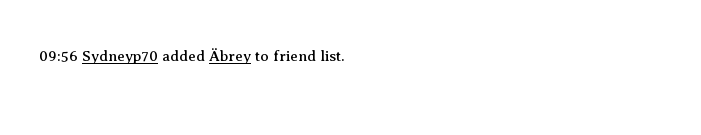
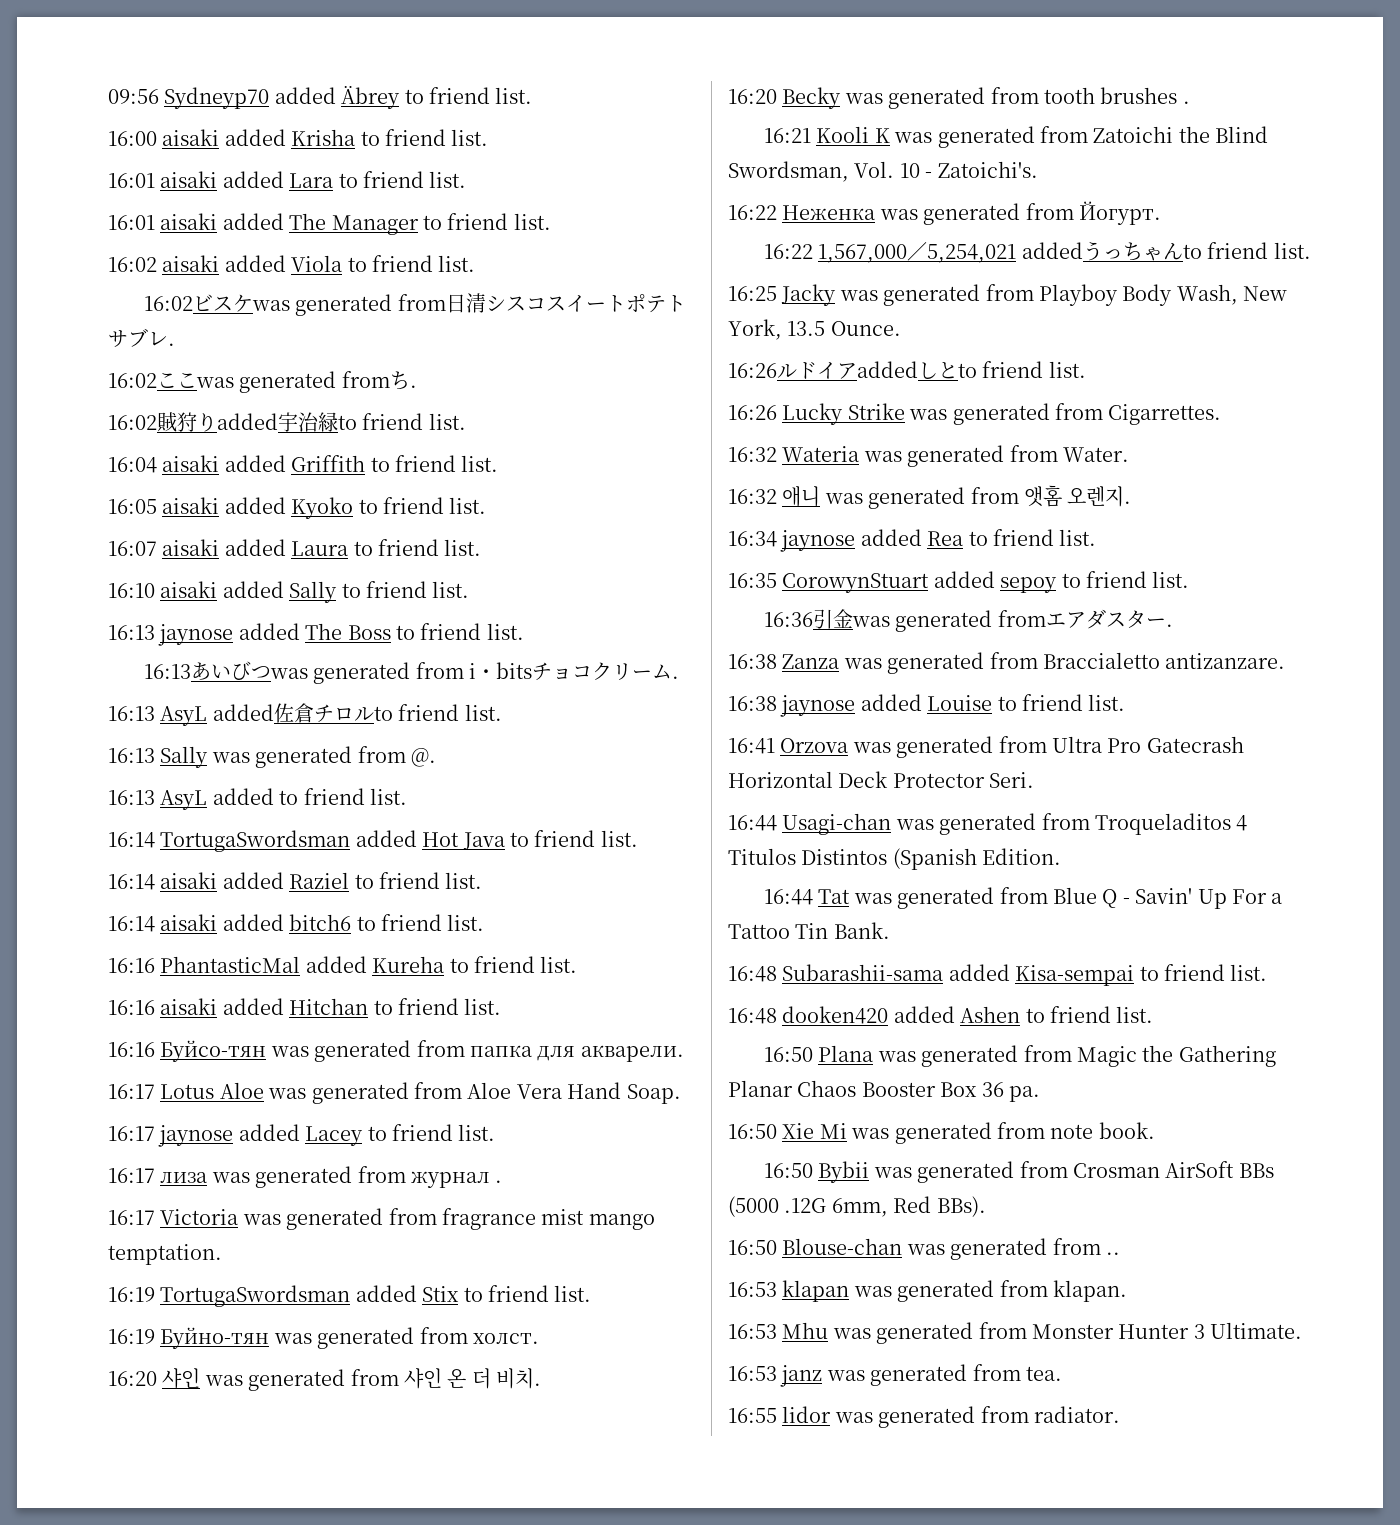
+ 16:00 aisaki added Krisha to friend list.
+ 16:01 aisaki added Lara to friend list.
+ 16:01 aisaki added The Manager to friend list.
+ 16:02 aisaki added Viola to friend list.
+ 16:02ビスケwas generated from日清シスコスイートポテトサブレ.
+ 16:02ここwas generated fromち.
+ 16:02賊狩りadded宇治緑to friend list.
+ 16:04 aisaki added Griffith to friend list.
+ 16:05 aisaki added Kyoko to friend list.
+ 16:07 aisaki added Laura to friend list.
+ 16:10 aisaki added Sally to friend list.
+ 16:13 jaynose added The Boss to friend list.
+ 16:13あいびつwas generated from i・bitsチョコクリーム.
+ 16:13 AsyL added佐倉チロルto friend list.
+ 16:13 Sally was generated from @.
+ 16:13 AsyL added to friend list.
+ 16:14 TortugaSwordsman added Hot Java to friend list.
+ 16:14 aisaki added Raziel to friend list.
+ 16:14 aisaki added bitch6 to friend list.
+ 16:16 PhantasticMal added Kureha to friend list.
+ 16:16 aisaki added Hitchan to friend list.
+ 16:16 Буйсо-тян was generated from папка для акварели.
+ 16:17 Lotus Aloe was generated from Aloe Vera Hand Soap.
+ 16:17 jaynose added Lacey to friend list.
+ 16:17 лиза was generated from журнал .
+ 16:17 Victoria was generated from fragrance mist mango temptation.
+ 16:19 TortugaSwordsman added Stix to friend list.
+ 16:19 Буйно-тян was generated from холст.
+ 16:20 샤인 was generated from 샤인 온 더 비치.
+ 16:20 Becky was generated from tooth brushes .
+ 16:21 Kooli K was generated from Zatoichi the Blind Swordsman, Vol. 10 - Zatoichi's.
+ 16:22 Неженка was generated from Йогурт.
+ 16:22 1,567,000／5,254,021 addedうっちゃんto friend list.
+ 16:25 Jacky was generated from Playboy Body Wash, New York, 13.5 Ounce.
+ 16:26ルドイアaddedしとto friend list.
+ 16:26 Lucky Strike was generated from Cigarrettes.
+ 16:32 Wateria was generated from Water.
+ 16:32 애니 was generated from 앳홈 오렌지.
+ 16:34 jaynose added Rea to friend list.
+ 16:35 CorowynStuart added sepoy to friend list.
+ 16:36引金was generated fromエアダスター.
+ 16:38 Zanza was generated from Braccialetto antizanzare.
+ 16:38 jaynose added Louise to friend list.
+ 16:41 Orzova was generated from Ultra Pro Gatecrash Horizontal Deck Protector Seri.
+ 16:44 Usagi-chan was generated from Troqueladitos 4 Titulos Distintos (Spanish Edition.
+ 16:44 Tat was generated from Blue Q - Savin' Up For a Tattoo Tin Bank.
+ 16:48 Subarashii-sama added Kisa-sempai to friend list.
+ 16:48 dooken420 added Ashen to friend list.
+ 16:50 Plana was generated from Magic the Gathering Planar Chaos Booster Box 36 pa.
+ 16:50 Xie Mi was generated from note book.
+ 16:50 Bybii was generated from Crosman AirSoft BBs (5000 .12G 6mm, Red BBs).
+ 16:50 Blouse-chan was generated from ..
+ 16:53 klapan was generated from klapan.
+ 16:53 Mhu was generated from Monster Hunter 3 Ultimate.
+ 16:53 janz was generated from tea.
+ 16:55 lidor was generated from radiator.

